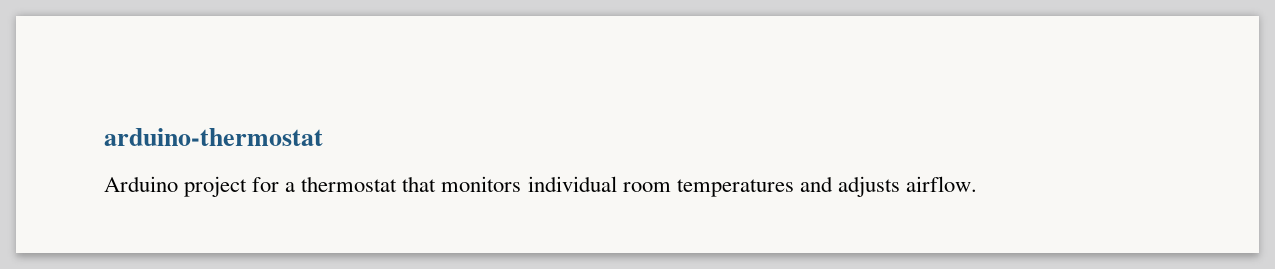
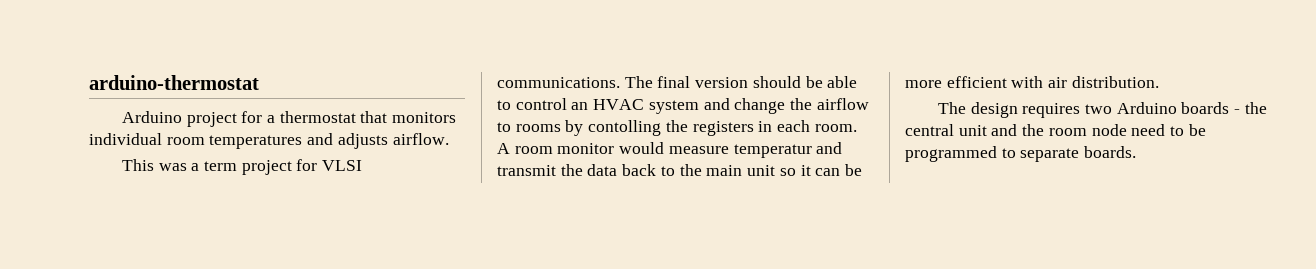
+ This was a term project for VLSI communications. The final version should be able to control an HVAC system and change the airflow to rooms by contolling the registers in each room. A room monitor would measure temperatur and transmit the data back to the main unit so it can be more efficient with air distribution.
+ The design requires two Arduino boards - the central unit and the room node need to be programmed to separate boards.

